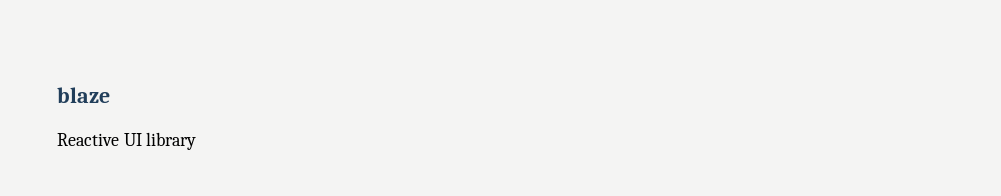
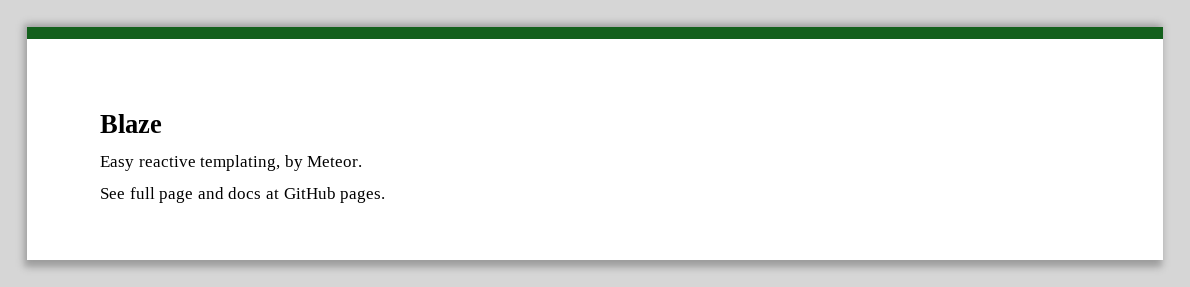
- blaze
- Reactive UI library
+ Blaze
+ Easy reactive templating, by Meteor.
+ See full page and docs at GitHub pages.

